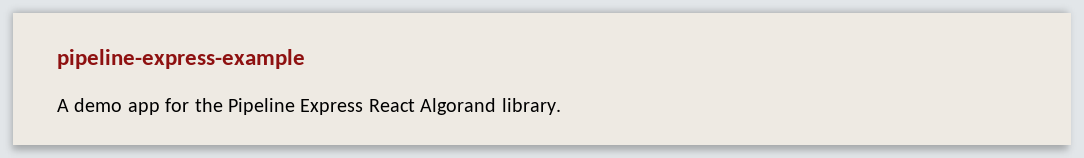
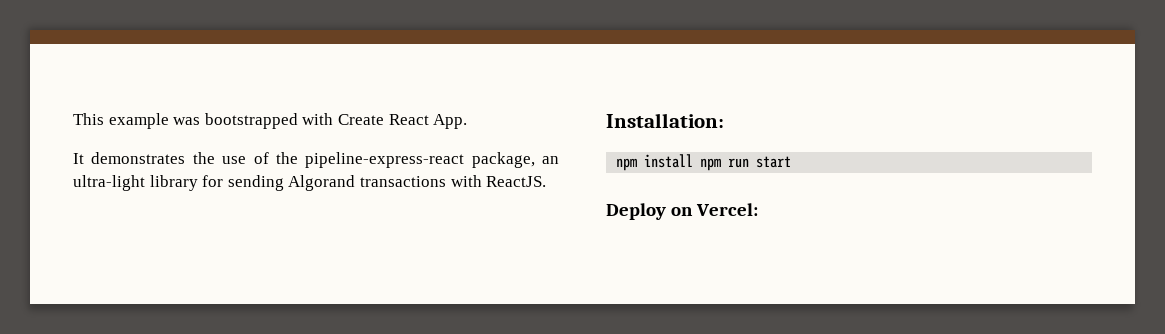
- pipeline-express-example
- A demo app for the Pipeline Express React Algorand library.
+ This example was bootstrapped with Create React App.
+ It demonstrates the use of the pipeline-express-react package, an ultra-light library for sending Algorand transactions with ReactJS.
+ Installation:
+ npm install npm run start
+ Deploy on Vercel:

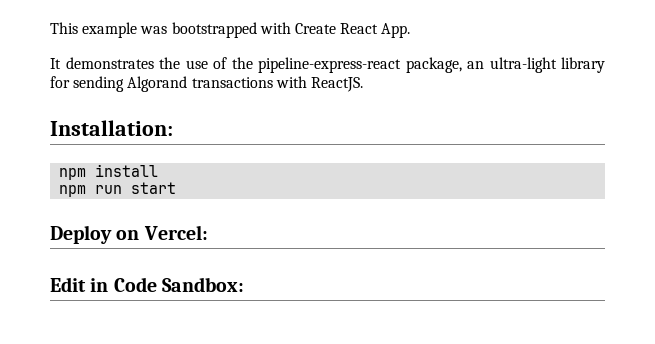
- npm install npm run start
+ npm install
+ npm run start
+ Edit in Code Sandbox:

